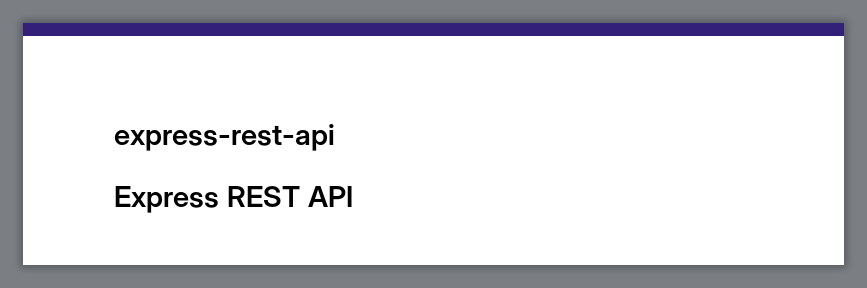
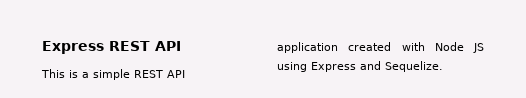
- express-rest-api
+ This is a simple REST API application created with Node JS using Express and Sequelize.

